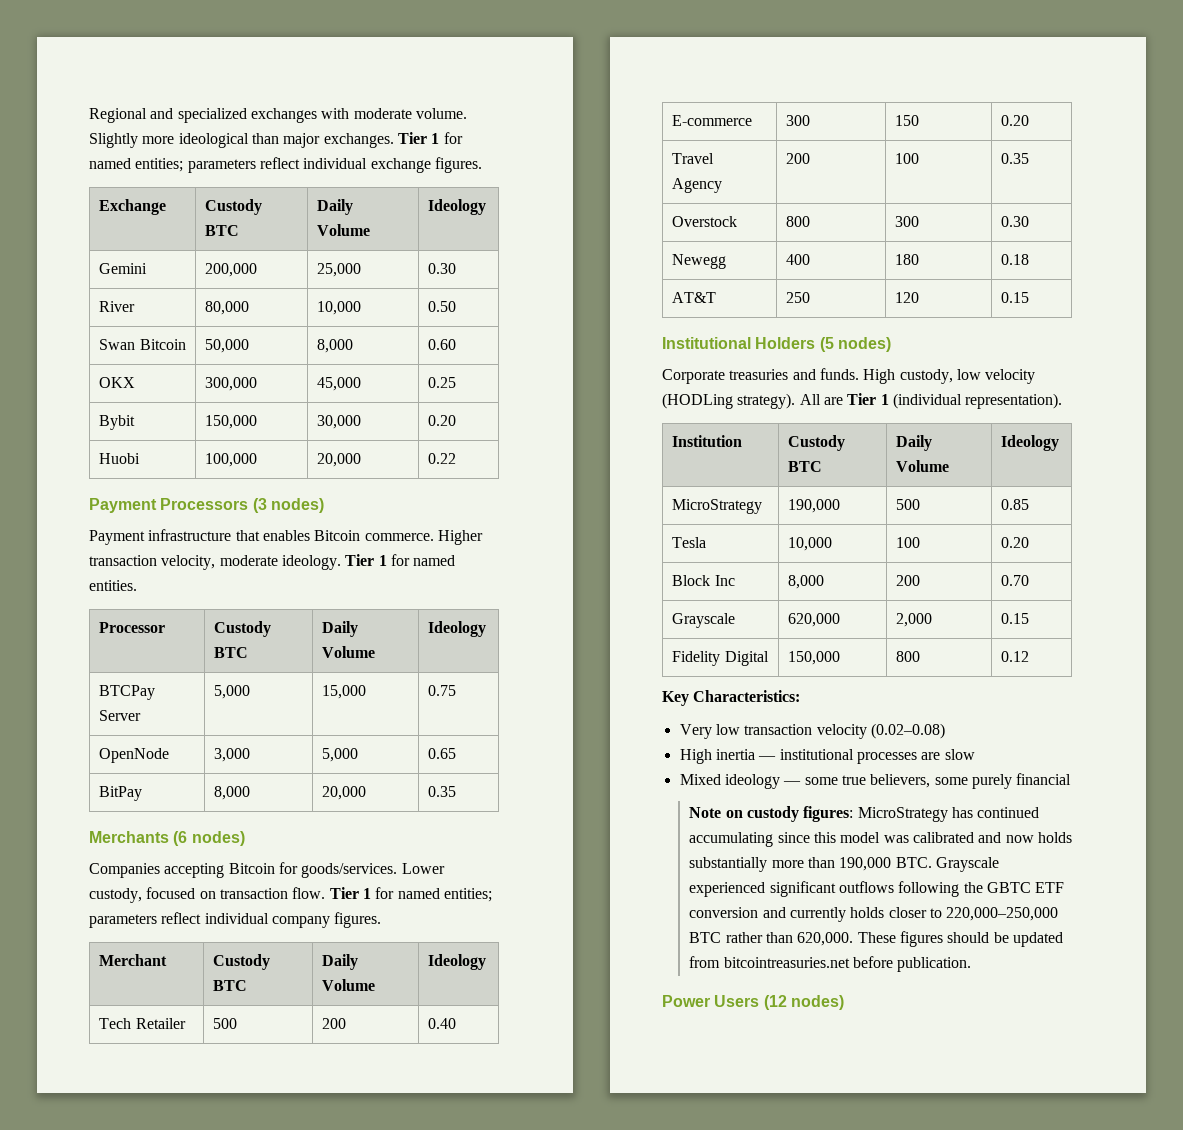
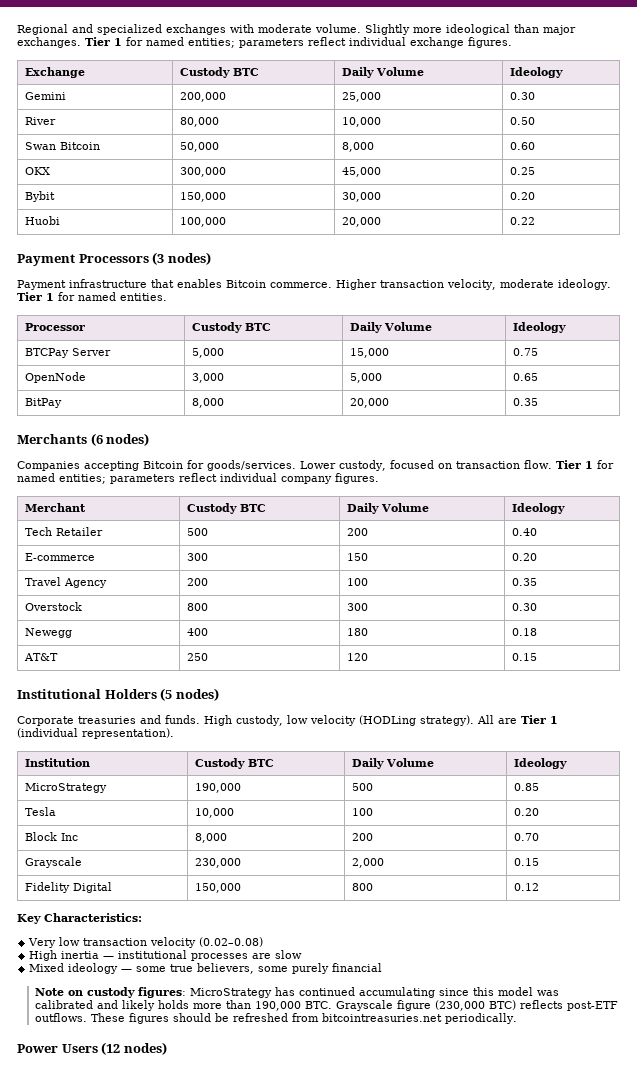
- Grayscale | 620,000 | 2,000 | 0.15
+ Grayscale | 230,000 | 2,000 | 0.15
- Note on custody figures: MicroStrategy has continued accumulating since this model was calibrated and now holds substantially more than 190,000 BTC. Grayscale experienced significant outflows following the GBTC ETF conversion and currently holds closer to 220,000–250,000 BTC rather than 620,000.
+ Note on custody figures: MicroStrategy has continued accumulating since this model was calibrated and likely holds more than 190,000 BTC. Grayscale figure (230,000 BTC) reflects post-ETF outflows.
- These figures should be updated from bitcointreasuries.net before publication.
+ These figures should be refreshed from bitcointreasuries.net periodically.

